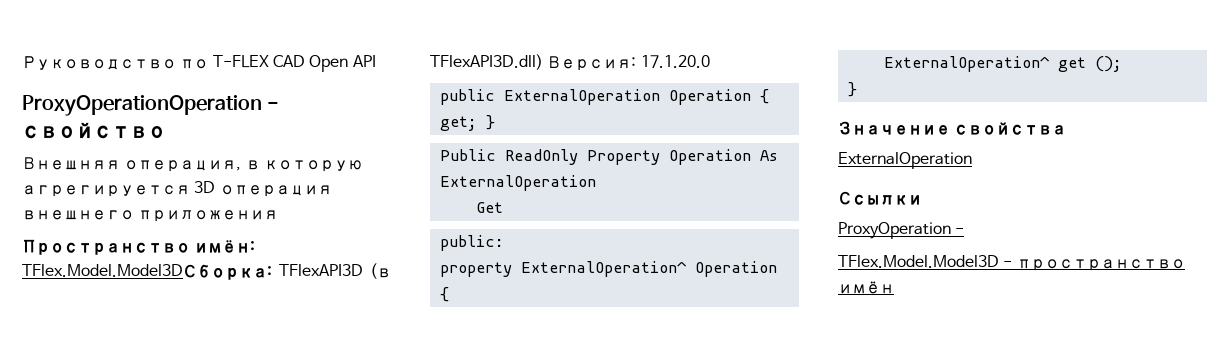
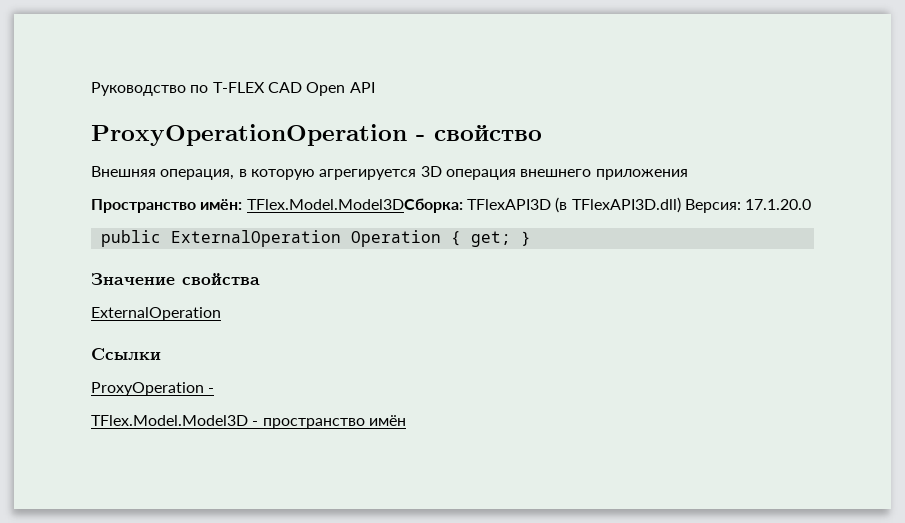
- Public ReadOnly Property Operation As ExternalOperation
- Get
- public:
- property ExternalOperation^ Operation {
- ExternalOperation^ get ();
- }

